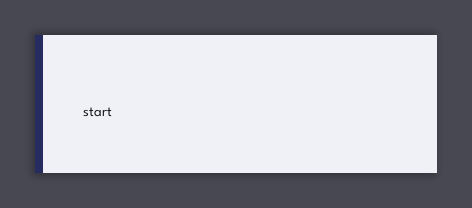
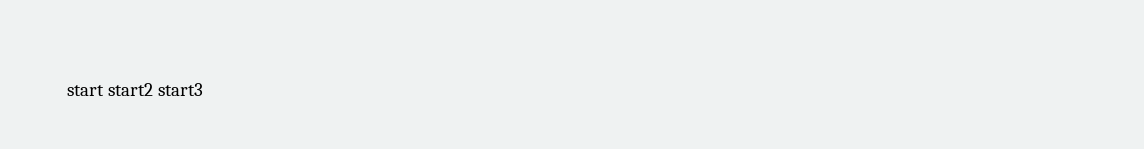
- start
+ start start2 start3

